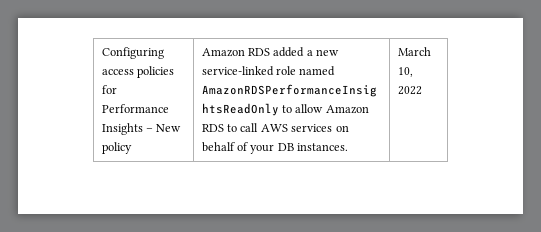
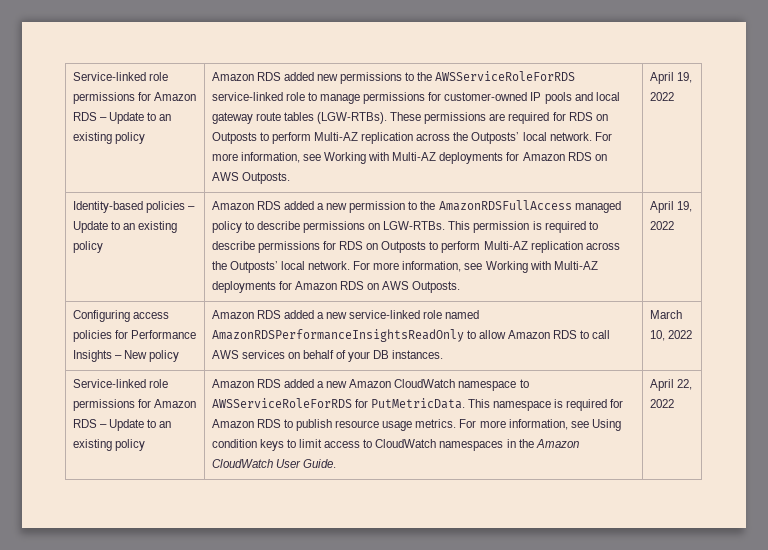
+ Service-linked role permissions for Amazon RDS – Update to an existing policy | Amazon RDS added new permissions to the AWSServiceRoleForRDS service-linked role to manage permissions for customer-owned IP pools and local gateway route tables (LGW-RTBs). These permissions are required for RDS on Outposts to perform Multi-AZ replication across the Outposts’ local network. For more information, see Working with Multi-AZ deployments for Amazon RDS on AWS Outposts. | April 19, 2022
+ Identity-based policies – Update to an existing policy | Amazon RDS added a new permission to the AmazonRDSFullAccess managed policy to describe permissions on LGW-RTBs. This permission is required to describe permissions for RDS on Outposts to perform Multi-AZ replication across the Outposts’ local network. For more information, see Working with Multi-AZ deployments for Amazon RDS on AWS Outposts. | April 19, 2022
+ Service-linked role permissions for Amazon RDS – Update to an existing policy | Amazon RDS added a new Amazon CloudWatch namespace to AWSServiceRoleForRDS for PutMetricData. This namespace is required for Amazon RDS to publish resource usage metrics. For more information, see Using condition keys to limit access to CloudWatch namespaces in the Amazon CloudWatch User Guide. | April 22, 2022

